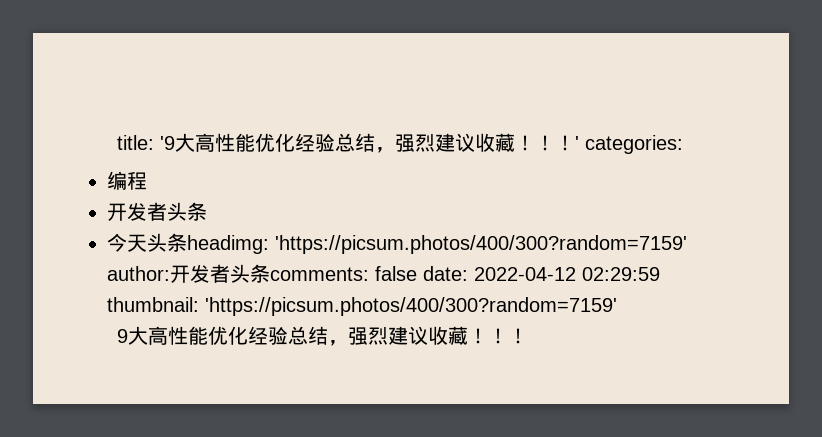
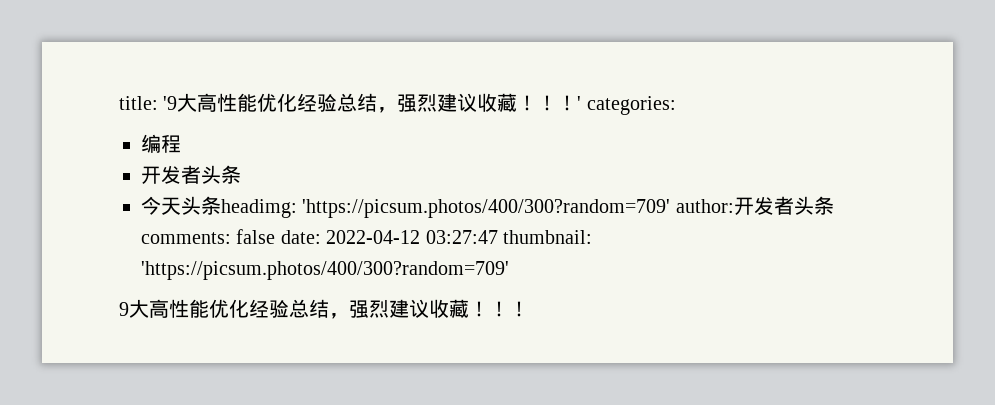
- 今天头条headimg: 'https://picsum.photos/400/300?random=7159' author:开发者头条comments: false date: 2022-04-12 02:29:59 thumbnail: 'https://picsum.photos/400/300?random=7159'
+ 今天头条headimg: 'https://picsum.photos/400/300?random=709' author:开发者头条comments: false date: 2022-04-12 03:27:47 thumbnail: 'https://picsum.photos/400/300?random=709'

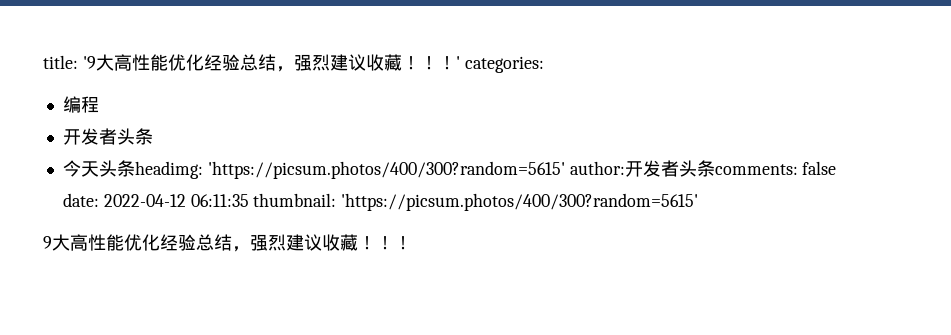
- 今天头条headimg: 'https://picsum.photos/400/300?random=709' author:开发者头条comments: false date: 2022-04-12 03:27:47 thumbnail: 'https://picsum.photos/400/300?random=709'
+ 今天头条headimg: 'https://picsum.photos/400/300?random=5615' author:开发者头条comments: false date: 2022-04-12 06:11:35 thumbnail: 'https://picsum.photos/400/300?random=5615'

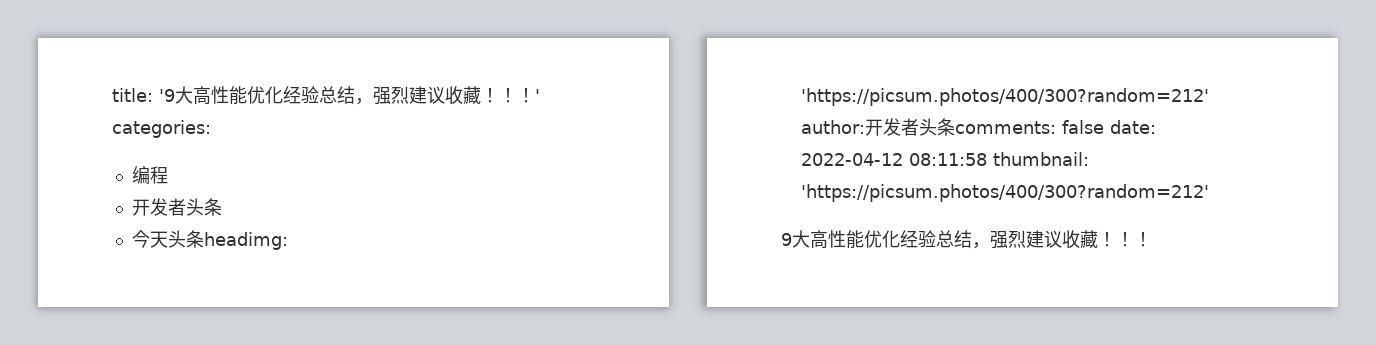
- 今天头条headimg: 'https://picsum.photos/400/300?random=5615' author:开发者头条comments: false date: 2022-04-12 06:11:35 thumbnail: 'https://picsum.photos/400/300?random=5615'
+ 今天头条headimg: 'https://picsum.photos/400/300?random=212' author:开发者头条comments: false date: 2022-04-12 08:11:58 thumbnail: 'https://picsum.photos/400/300?random=212'

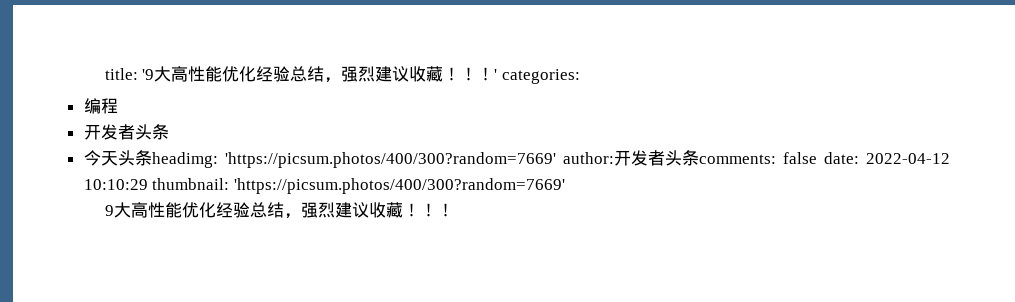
- 今天头条headimg: 'https://picsum.photos/400/300?random=212' author:开发者头条comments: false date: 2022-04-12 08:11:58 thumbnail: 'https://picsum.photos/400/300?random=212'
+ 今天头条headimg: 'https://picsum.photos/400/300?random=7669' author:开发者头条comments: false date: 2022-04-12 10:10:29 thumbnail: 'https://picsum.photos/400/300?random=7669'

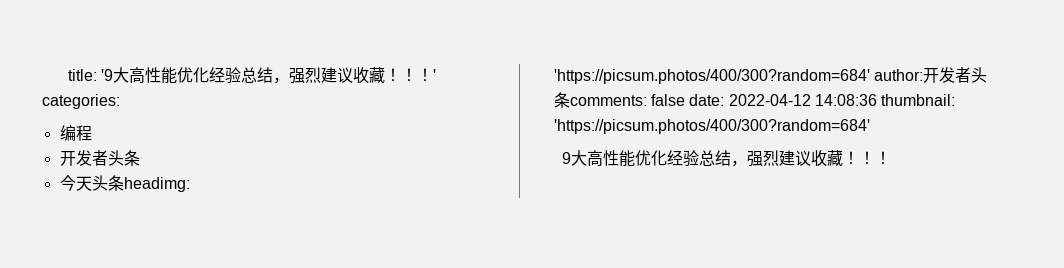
- 今天头条headimg: 'https://picsum.photos/400/300?random=7669' author:开发者头条comments: false date: 2022-04-12 10:10:29 thumbnail: 'https://picsum.photos/400/300?random=7669'
+ 今天头条headimg: 'https://picsum.photos/400/300?random=684' author:开发者头条comments: false date: 2022-04-12 14:08:36 thumbnail: 'https://picsum.photos/400/300?random=684'

